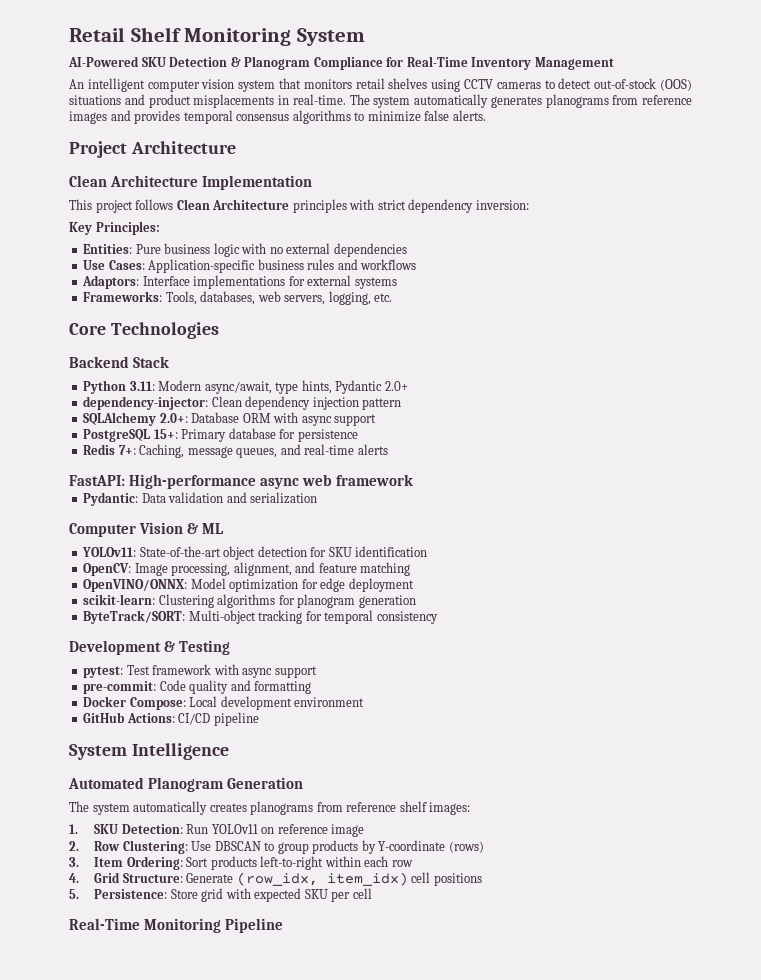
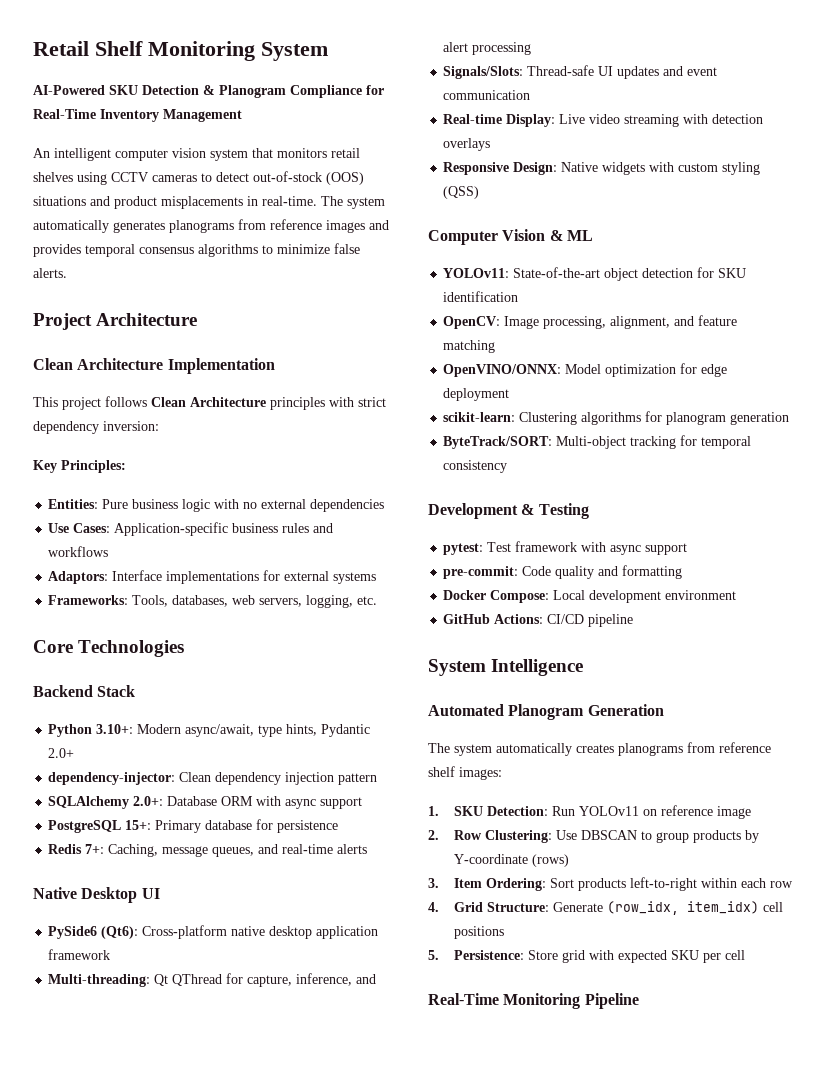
- Python 3.11: Modern async/await, type hints, Pydantic 2.0+
+ Python 3.10+: Modern async/await, type hints, Pydantic 2.0+
- FastAPI: High-performance async web framework
- Pydantic: Data validation and serialization
+ Native Desktop UI
+ PySide6 (Qt6): Cross-platform native desktop application framework
+ Multi-threading: Qt QThread for capture, inference, and alert processing
+ Signals/Slots: Thread-safe UI updates and event communication
+ Real-time Display: Live video streaming with detection overlays
+ Responsive Design: Native widgets with custom styling (QSS)

